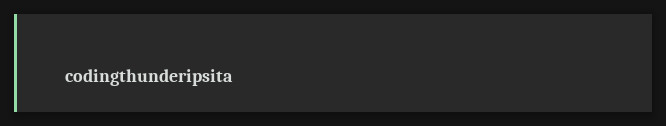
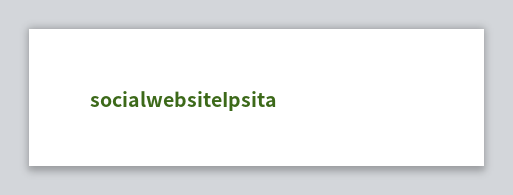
- codingthunderipsita
+ socialwebsiteIpsita

